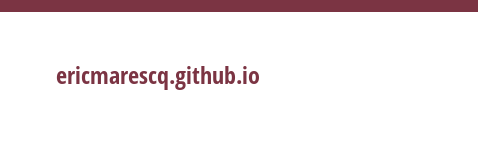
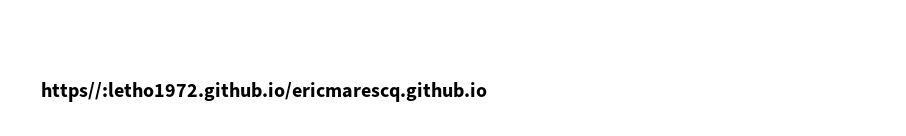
- ericmarescq.github.io
+ https//:letho1972.github.io/ericmarescq.github.io

